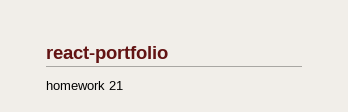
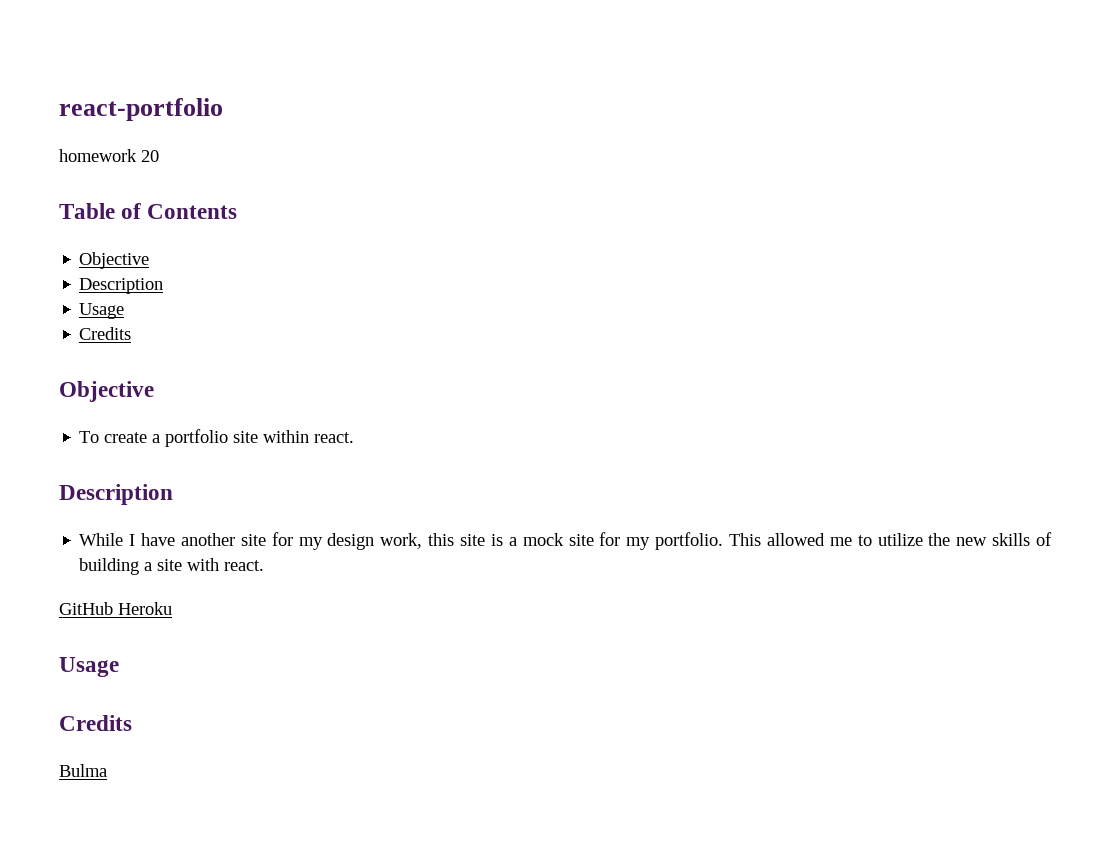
- homework 21
+ homework 20
+ Table of Contents
+ Objective
+ Description
+ Usage
+ Credits
+ Objective
+ To create a portfolio site within react.
+ Description
+ While I have another site for my design work, this site is a mock site for my portfolio. This allowed me to utilize the new skills of building a site with react.
+ GitHub Heroku
+ Usage
+ Credits
+ Bulma

